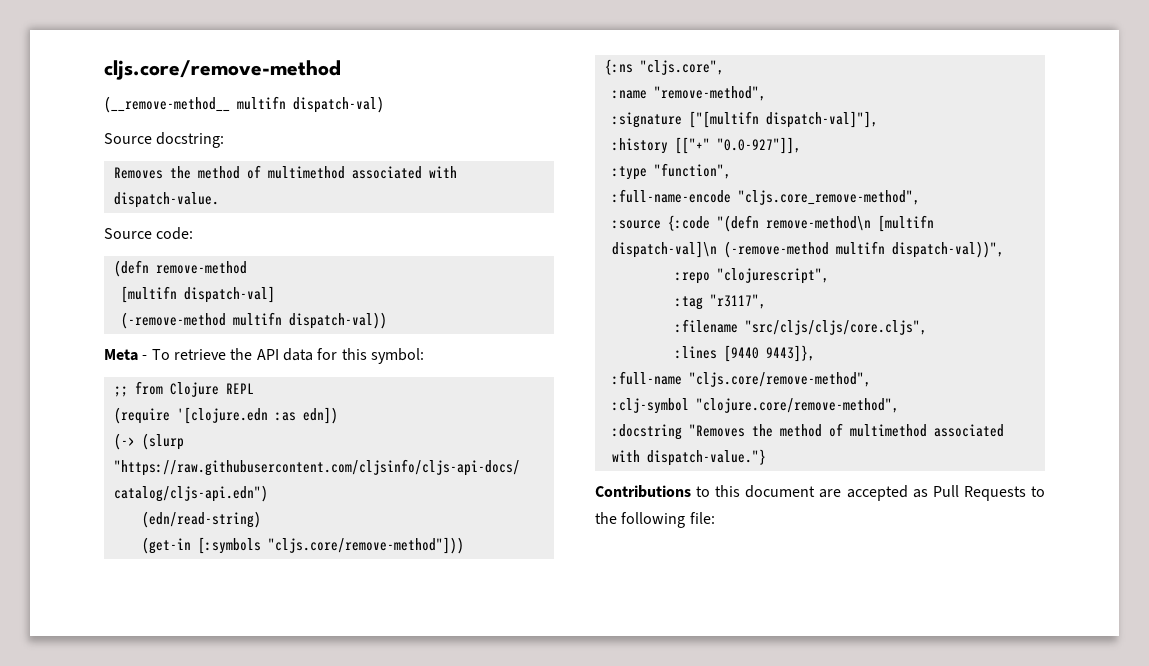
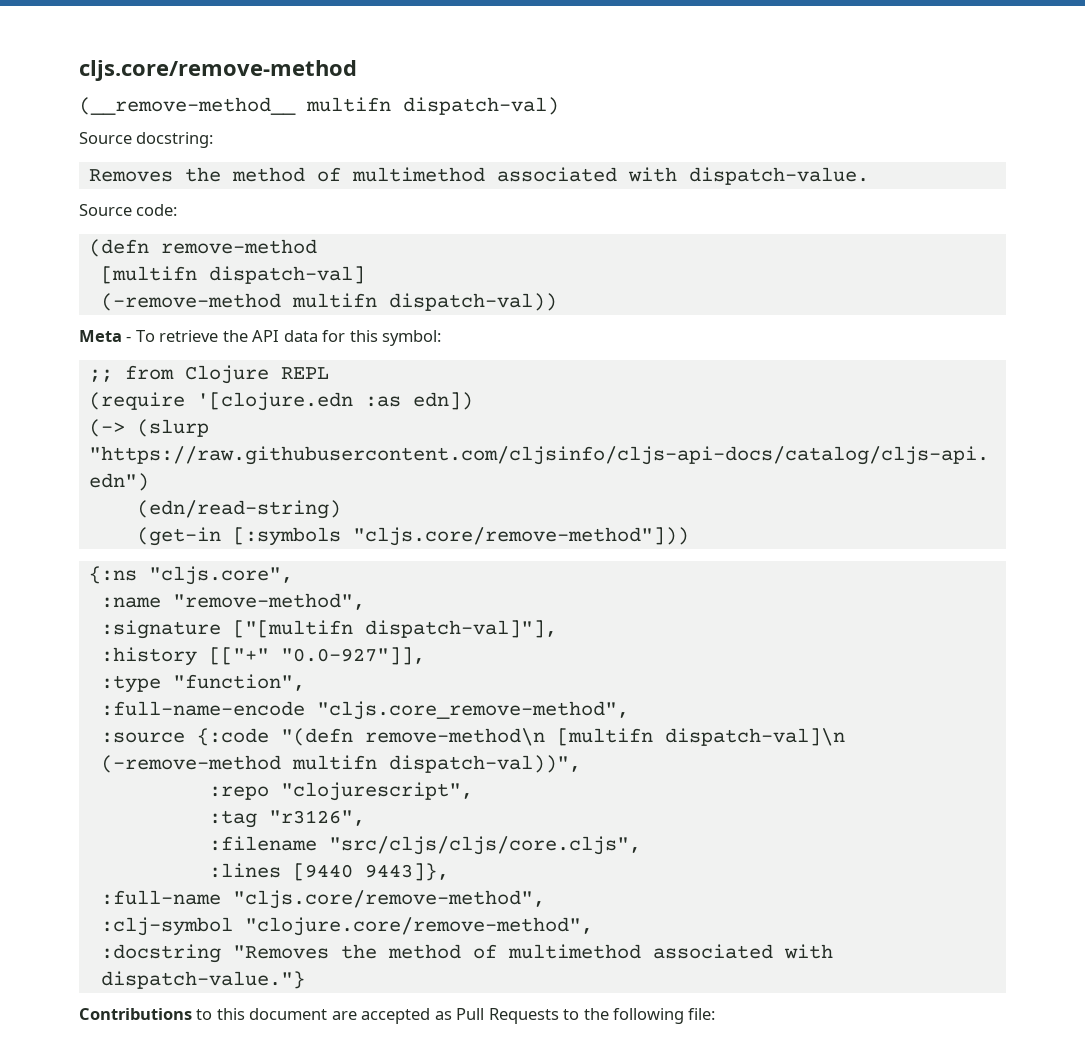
- :tag "r3117",
+ :tag "r3126",

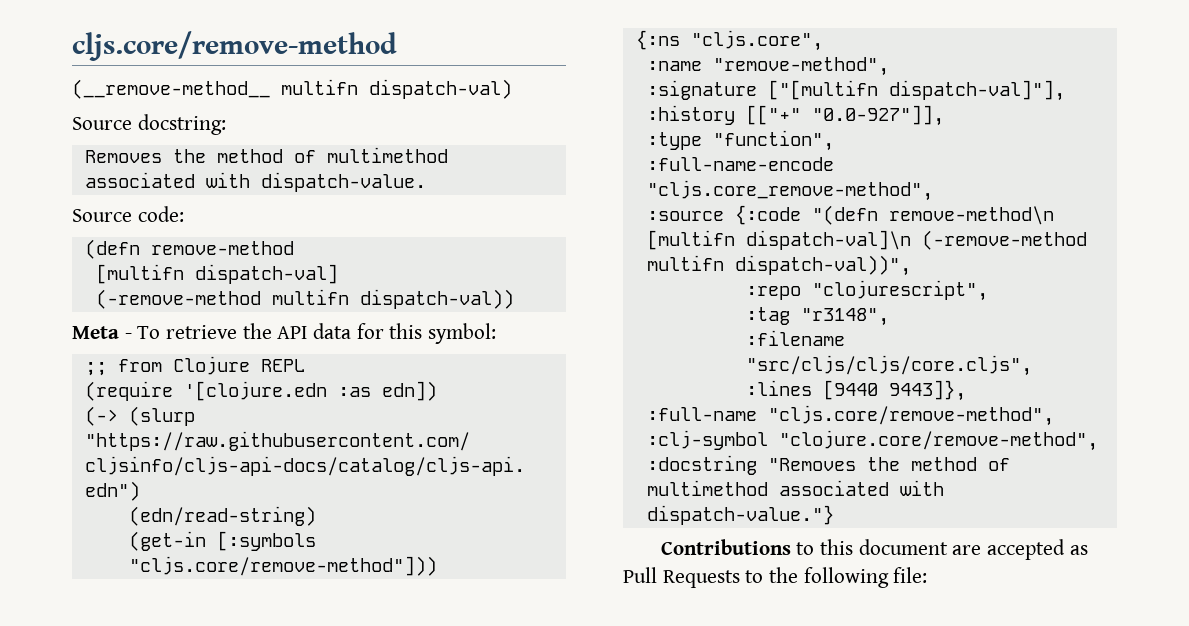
- :tag "r3126",
+ :tag "r3148",

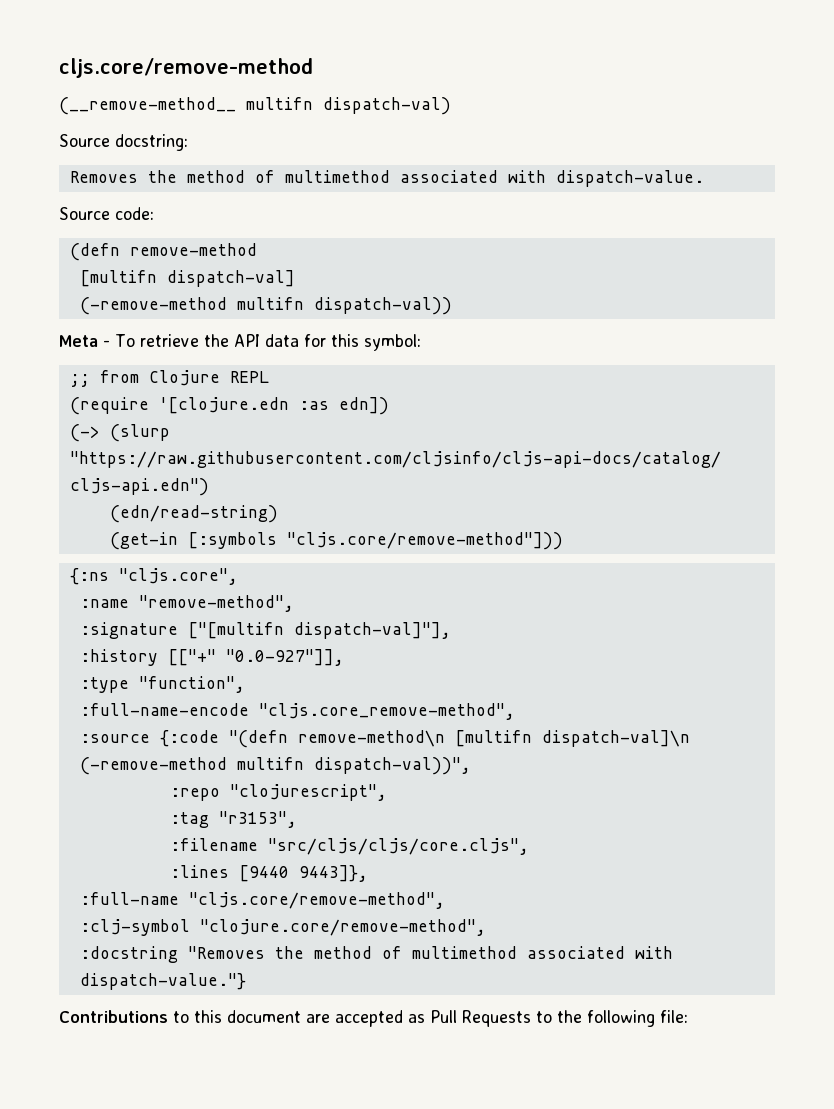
- :tag "r3148",
+ :tag "r3153",

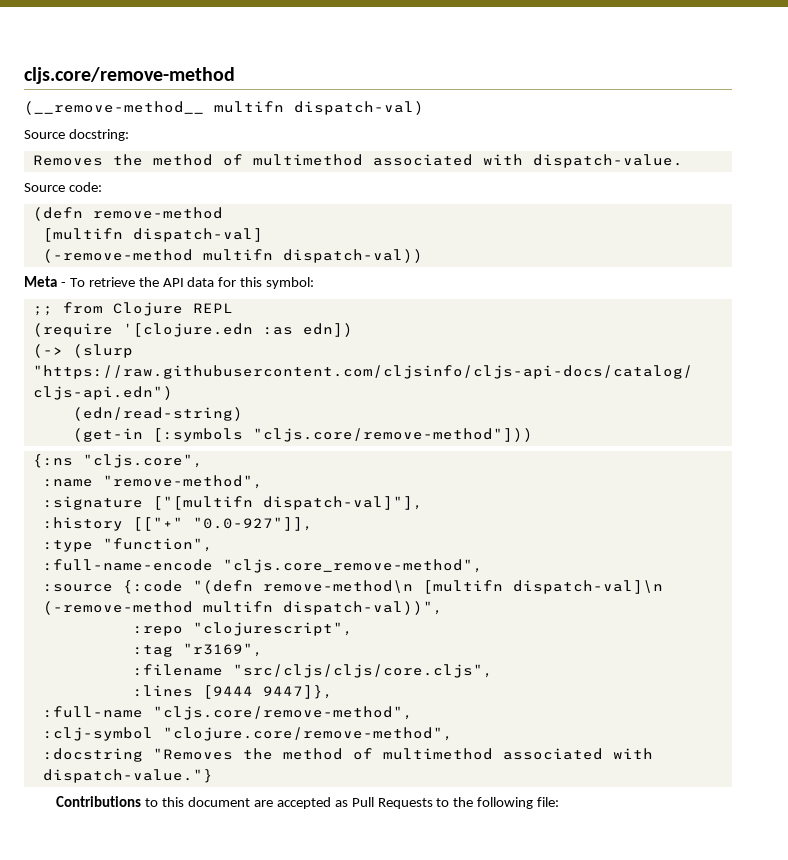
- :tag "r3153",
+ :tag "r3169",
- :lines [9440 9443]},
+ :lines [9444 9447]},

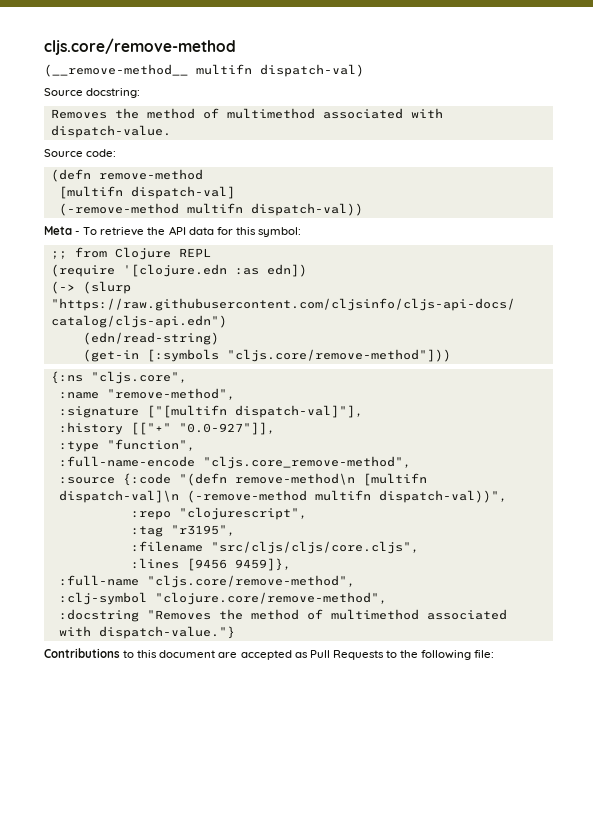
- :tag "r3169",
+ :tag "r3195",
- :lines [9444 9447]},
+ :lines [9456 9459]},

